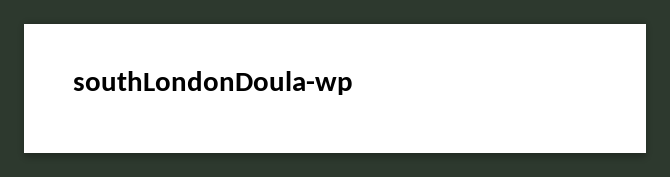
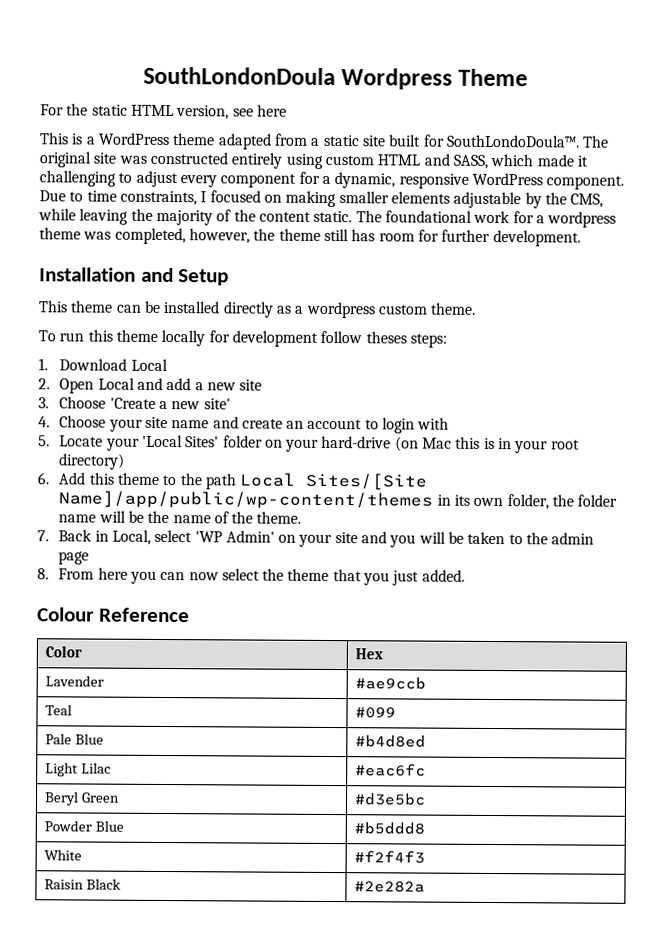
- southLondonDoula-wp
+ SouthLondonDoula Wordpress Theme
+ For the static HTML version, see here
+ This is a WordPress theme adapted from a static site built for SouthLondoDoula™. The original site was constructed entirely using custom HTML and SASS, which made it challenging to adjust every component for a dynamic, responsive WordPress component. Due to time constraints, I focused on making smaller elements adjustable by the CMS, while leaving the majority of the content static. The foundational work for a wordpress theme was completed, however, the theme still has room for further development.
+ Installation and Setup
+ This theme can be installed directly as a wordpress custom theme.
+ To run this theme locally for development follow theses steps:
+ 1. Download Local
+ 2. Open Local and add a new site
+ 3. Choose 'Create a new site'
+ 4. Choose your site name and create an account to login with
+ 5. Locate your 'Local Sites' folder on your hard-drive (on Mac this is in your root directory)
+ 6. Add this theme to the path Local Sites/[Site Name]/app/public/wp-content/themes in its own folder, the folder name will be the name of the theme.
+ 7. Back in Local, select 'WP Admin' on your site and you will be taken to the admin page
+ 8. From here you can now select the theme that you just added.
+ Colour Reference
+ Color | Hex
+ Lavender | #ae9ccb
+ Teal | #099
+ Pale Blue | #b4d8ed
+ Light Lilac | #eac6fc
+ Beryl Green | #d3e5bc
+ Powder Blue | #b5ddd8
+ White | #f2f4f3
+ Raisin Black | #2e282a

